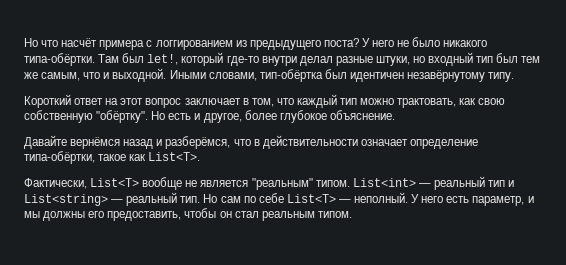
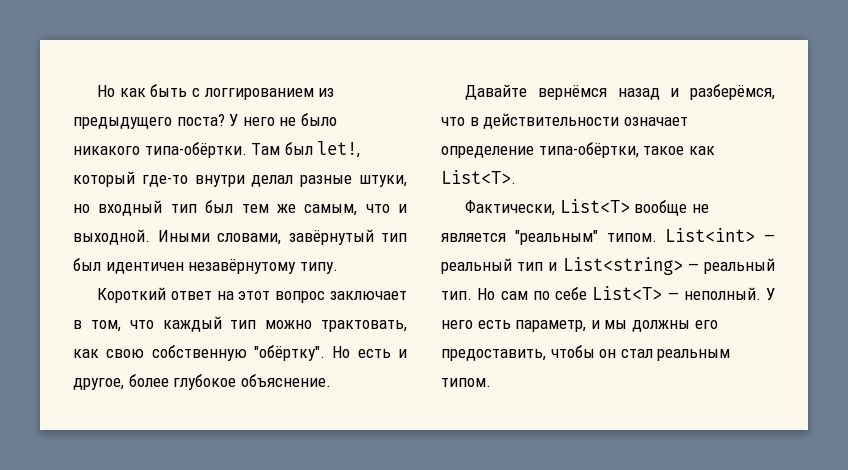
- Но что насчёт примера с логгированием из предыдущего поста?
+ Но как быть с логгированием из предыдущего поста?
- Иными словами, тип-обёртка был идентичен незавёрнутому типу.
+ Иными словами, завёрнутый тип был идентичен незавёрнутому типу.

